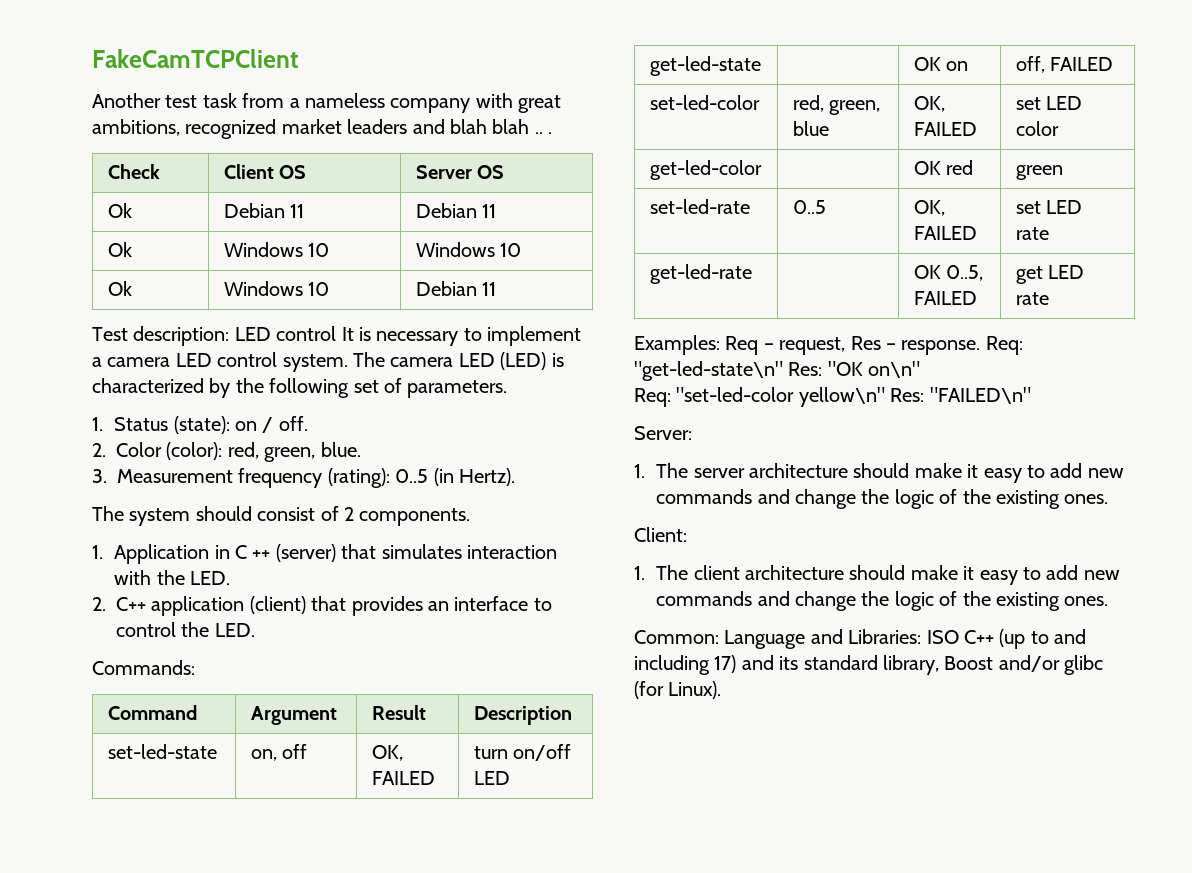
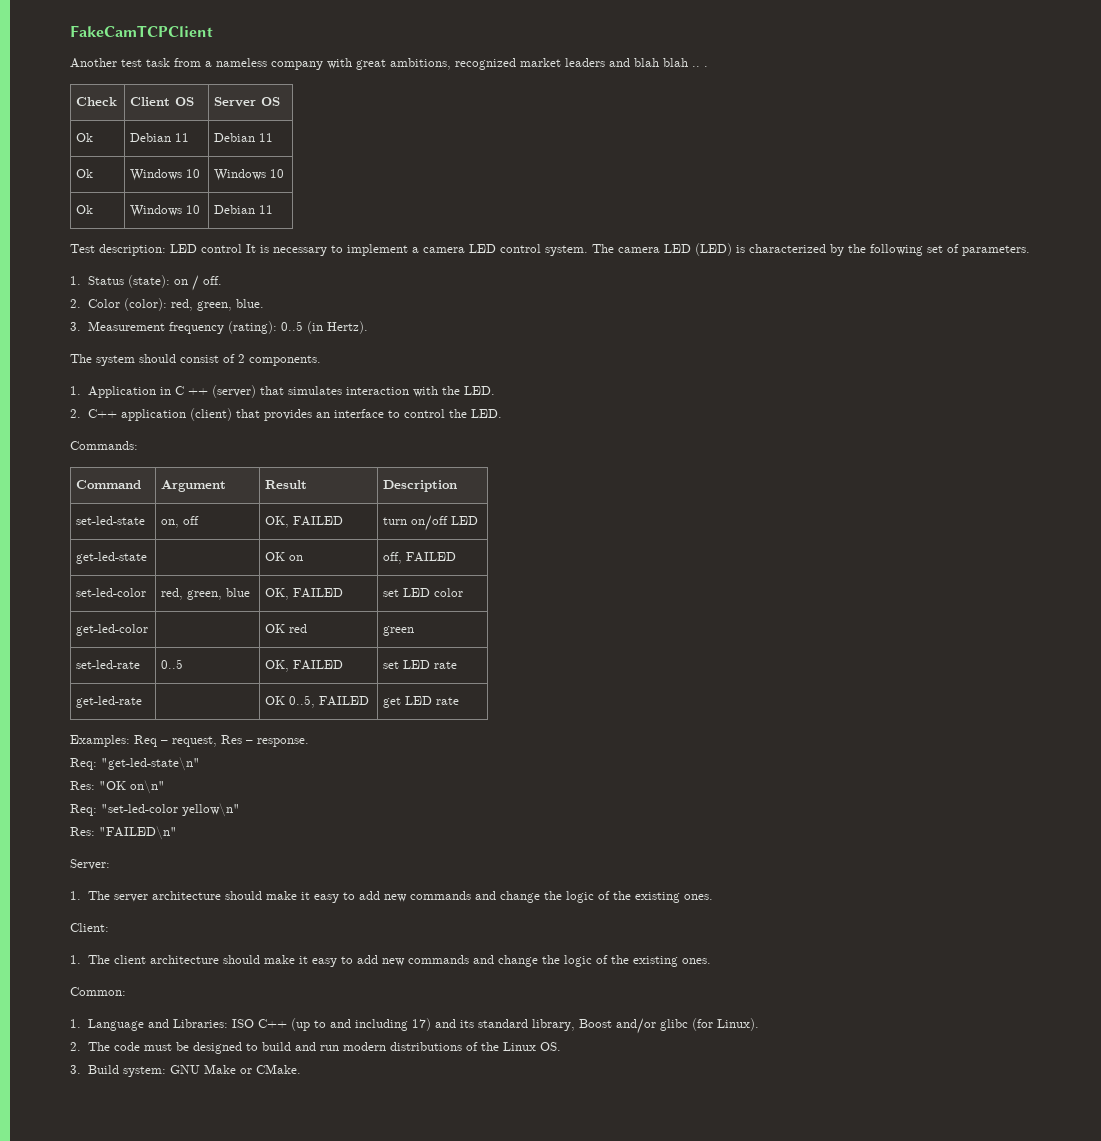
- Examples: Req – request, Res – response. Req: "get-led-state\n" Res: "OK on\n"
+ Examples: Req – request, Res – response.
+ Req: "get-led-state\n"
+ Res: "OK on\n"
- Req: "set-led-color yellow\n" Res: "FAILED\n"
+ Req: "set-led-color yellow\n"
+ Res: "FAILED\n"
- Common: Language and Libraries: ISO C++ (up to and including 17) and its standard library, Boost and/or glibc (for Linux).
+ Common:
+ 1. Language and Libraries: ISO C++ (up to and including 17) and its standard library, Boost and/or glibc (for Linux).
+ 2. The code must be designed to build and run modern distributions of the Linux OS.
+ 3. Build system: GNU Make or CMake.

